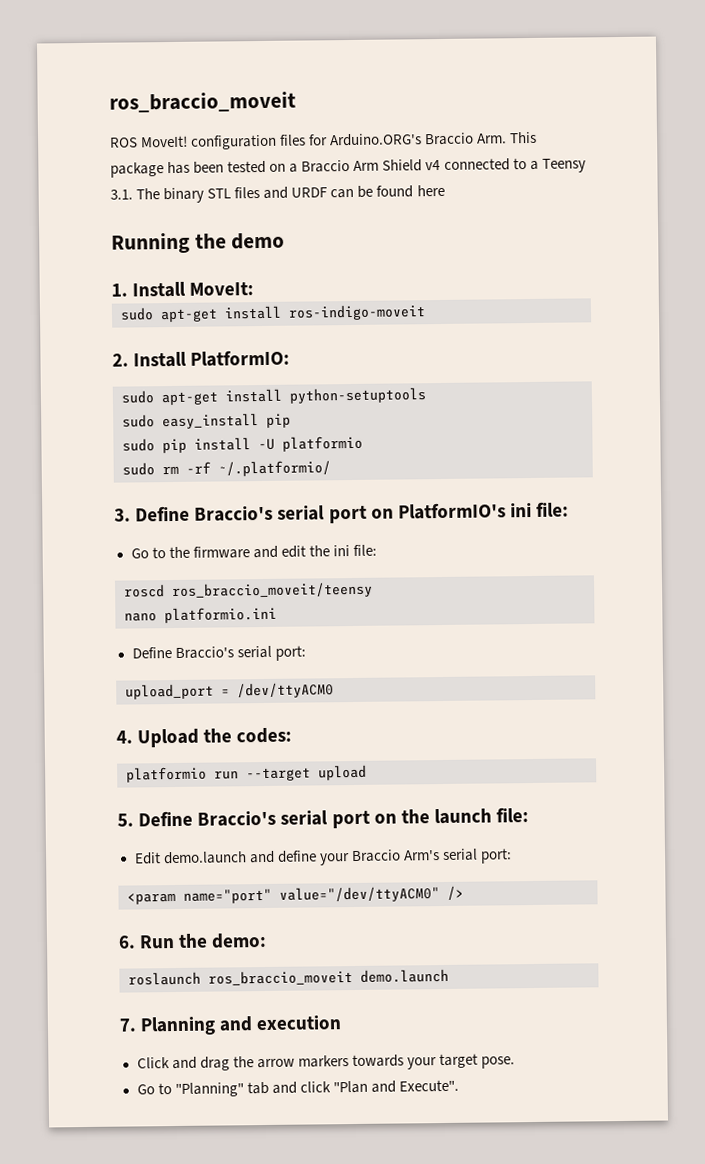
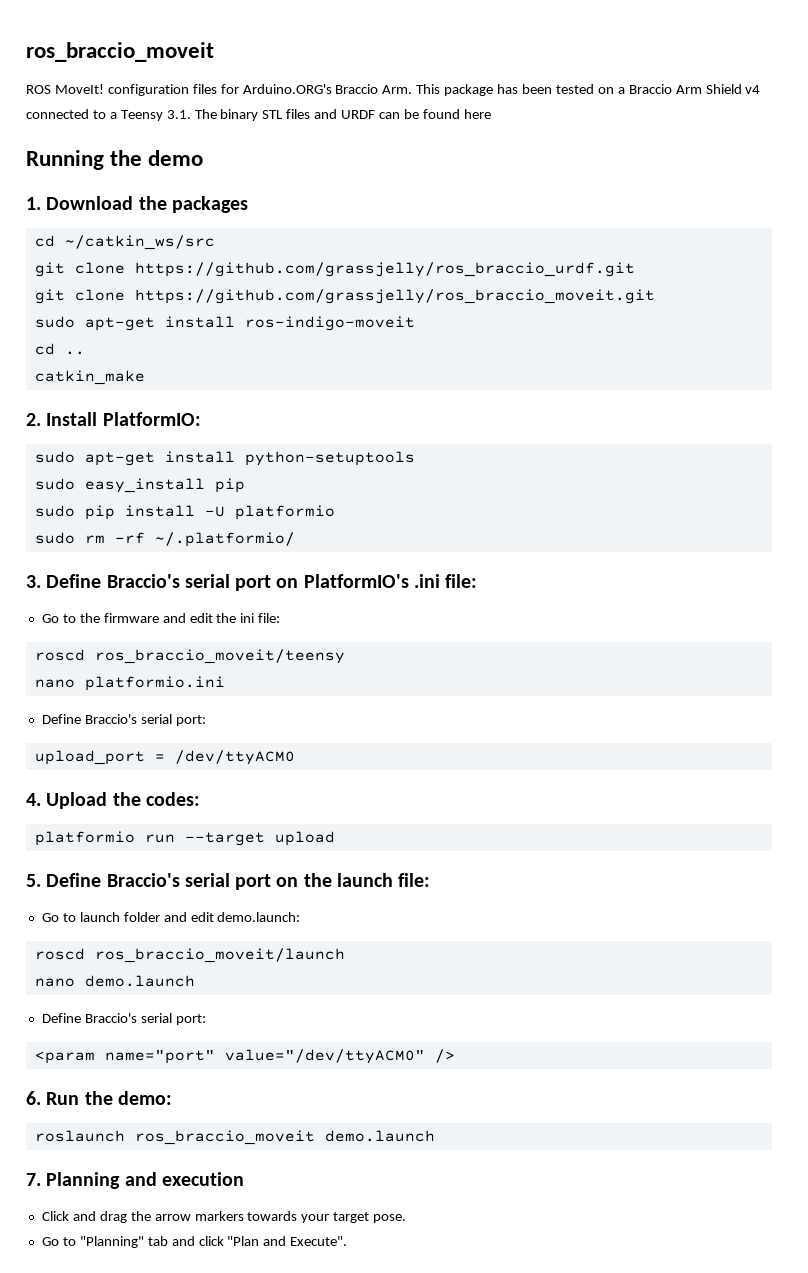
- 1. Install MoveIt:
+ 1. Download the packages
+ cd ~/catkin_ws/src
+ git clone https://github.com/grassjelly/ros_braccio_urdf.git
+ git clone https://github.com/grassjelly/ros_braccio_moveit.git
+ cd ..
+ catkin_make
- 3. Define Braccio's serial port on PlatformIO's ini file:
+ 3. Define Braccio's serial port on PlatformIO's .ini file:
- Edit demo.launch and define your Braccio Arm's serial port:
+ Go to launch folder and edit demo.launch:
+ roscd ros_braccio_moveit/launch
+ nano demo.launch
+ Define Braccio's serial port:

